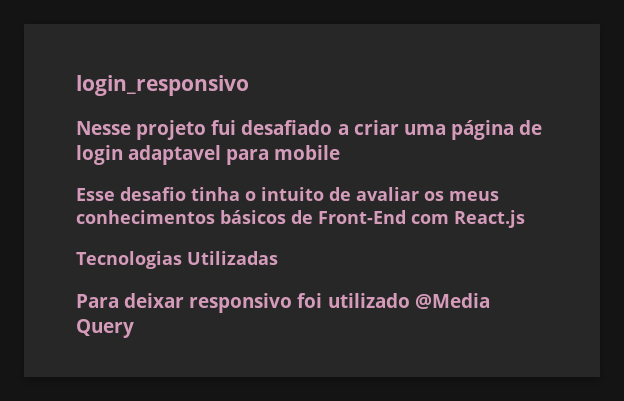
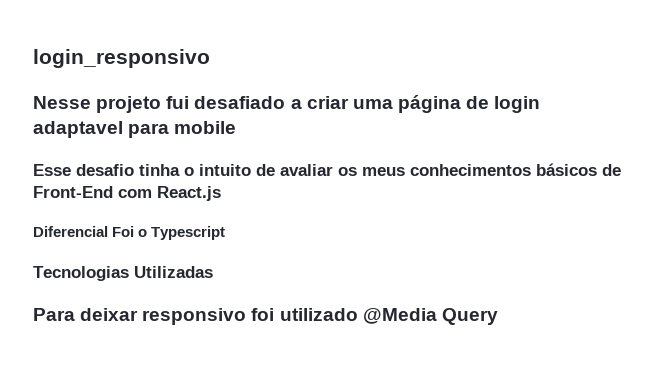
+ Diferencial Foi o Typescript

